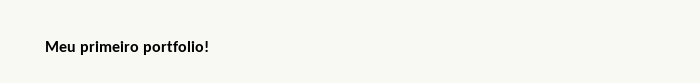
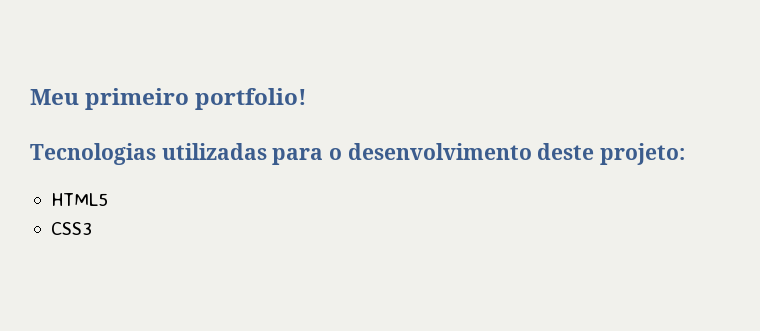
+ Tecnologias utilizadas para o desenvolvimento deste projeto:
+ HTML5
+ CSS3

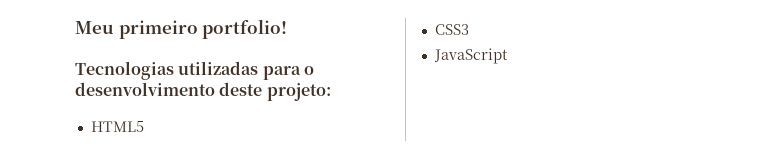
+ JavaScript

